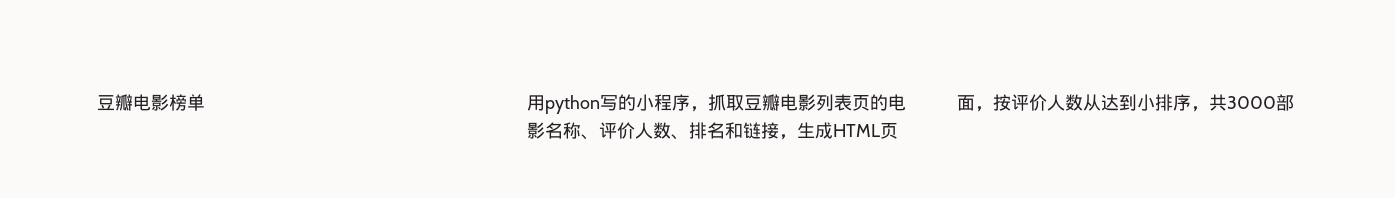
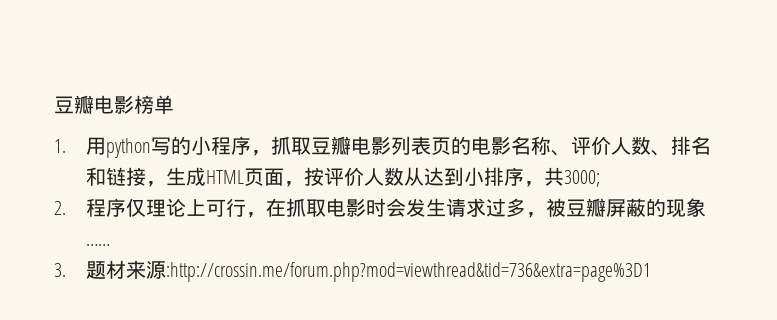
- 用python写的小程序，抓取豆瓣电影列表页的电影名称、评价人数、排名和链接，生成HTML页面，按评价人数从达到小排序，共3000部
+ 1.用python写的小程序，抓取豆瓣电影列表页的电影名称、评价人数、排名和链接，生成HTML页面，按评价人数从达到小排序，共3000;
+ 2.程序仅理论上可行，在抓取电影时会发生请求过多，被豆瓣屏蔽的现象……
+ 3.题材来源:http://crossin.me/forum.php?mod=viewthread&tid=736&extra=page%3D1

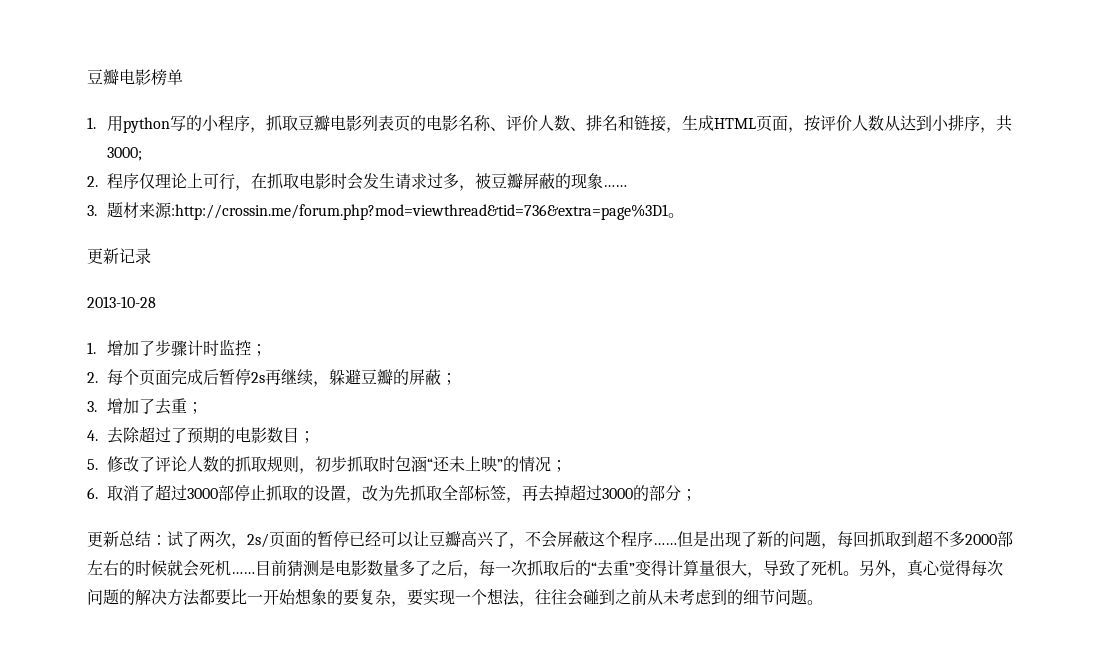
- 3.题材来源:http://crossin.me/forum.php?mod=viewthread&tid=736&extra=page%3D1
+ 3.题材来源:http://crossin.me/forum.php?mod=viewthread&tid=736&extra=page%3D1。
+ 更新记录
+ 2013-10-28
+ 1.增加了步骤计时监控；
+ 2.每个页面完成后暂停2s再继续，躲避豆瓣的屏蔽；
+ 3.增加了去重；
+ 4.去除超过了预期的电影数目；
+ 5.修改了评论人数的抓取规则，初步抓取时包涵“还未上映”的情况；
+ 6.取消了超过3000部停止抓取的设置，改为先抓取全部标签，再去掉超过3000的部分；
+ 更新总结：试了两次，2s/页面的暂停已经可以让豆瓣高兴了，不会屏蔽这个程序……但是出现了新的问题，每回抓取到超不多2000部左右的时候就会死机……目前猜测是电影数量多了之后，每一次抓取后的“去重”变得计算量很大，导致了死机。另外，真心觉得每次问题的解决方法都要比一开始想象的要复杂，要实现一个想法，往往会碰到之前从未考虑到的细节问题。

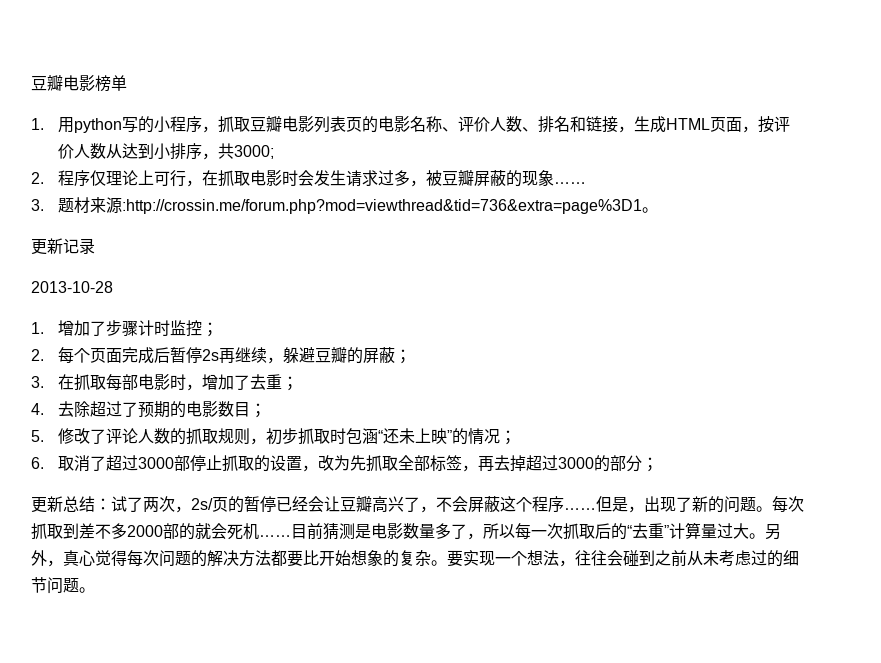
- 3.增加了去重；
+ 3.在抓取每部电影时，增加了去重；
- 更新总结：试了两次，2s/页面的暂停已经可以让豆瓣高兴了，不会屏蔽这个程序……
+ 更新总结：试了两次，2s/页的暂停已经会让豆瓣高兴了，不会屏蔽这个程序……
- 但是出现了新的问题，每回抓取到超不多2000部左右的时候就会死机……
+ 但是，出现了新的问题。每次抓取到差不多2000部的就会死机……
- 目前猜测是电影数量多了之后，每一次抓取后的“去重”变得计算量很大，导致了死机。
+ 目前猜测是电影数量多了，所以每一次抓取后的“去重”计算量过大。
- 另外，真心觉得每次问题的解决方法都要比一开始想象的要复杂，要实现一个想法，往往会碰到之前从未考虑到的细节问题。
+ 另外，真心觉得每次问题的解决方法都要比开始想象的复杂。要实现一个想法，往往会碰到之前从未考虑过的细节问题。

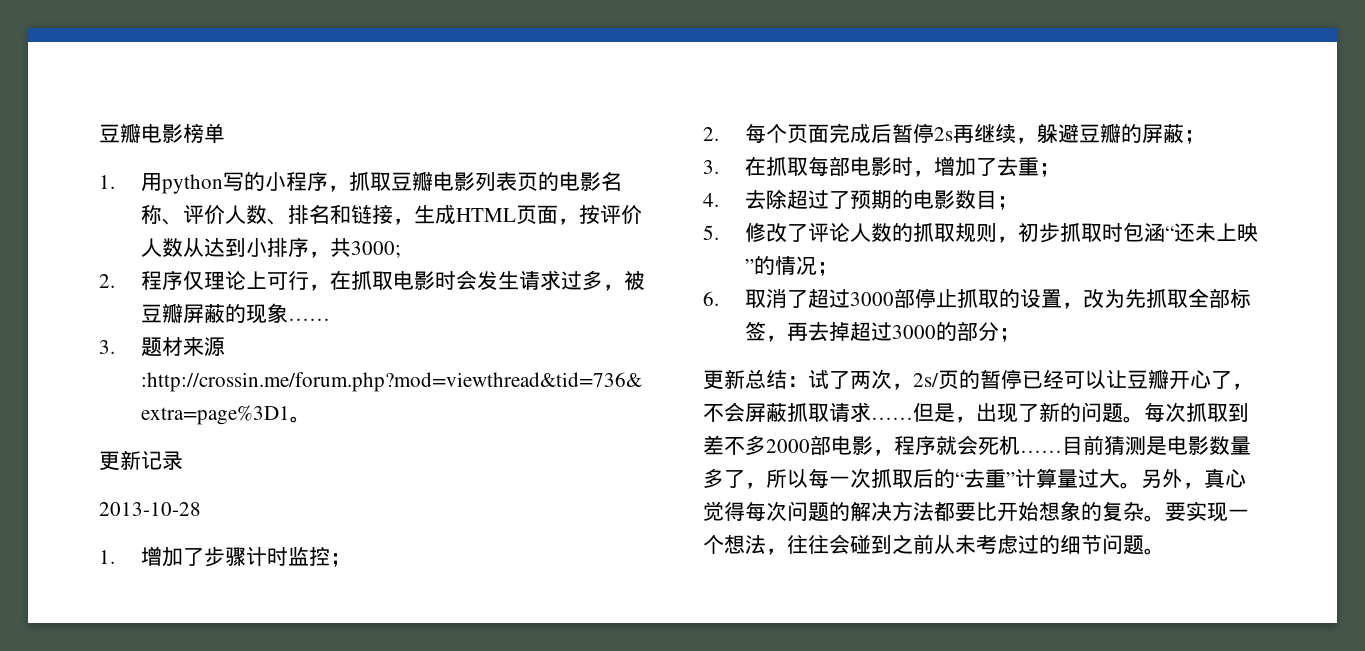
- 更新总结：试了两次，2s/页的暂停已经会让豆瓣高兴了，不会屏蔽这个程序……
+ 更新总结：试了两次，2s/页的暂停已经可以让豆瓣开心了，不会屏蔽抓取请求……
- 每次抓取到差不多2000部的就会死机……
+ 每次抓取到差不多2000部电影，程序就会死机……

